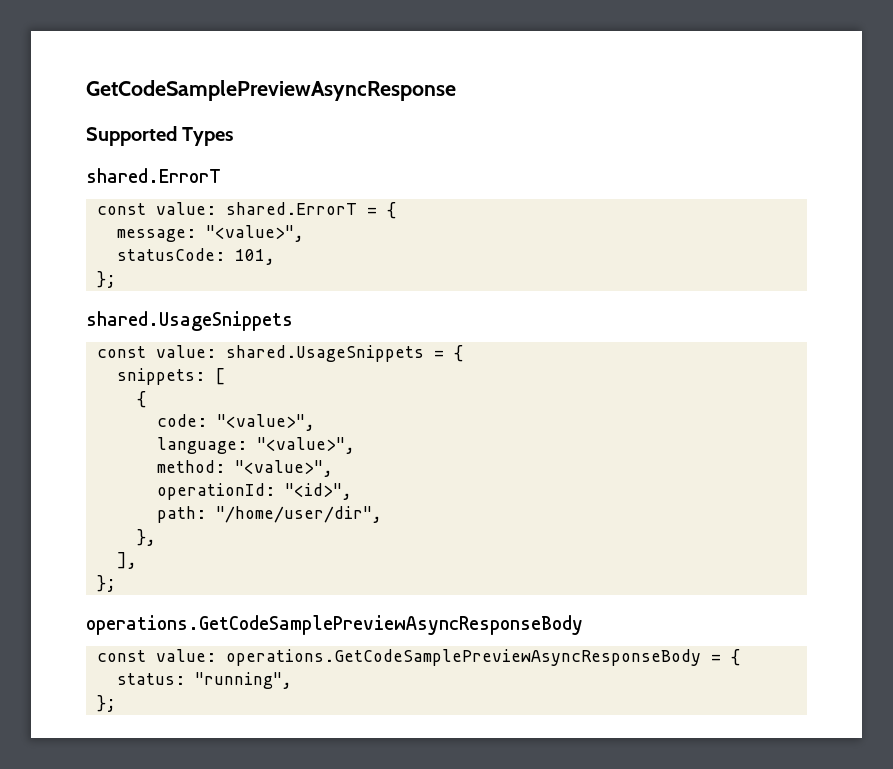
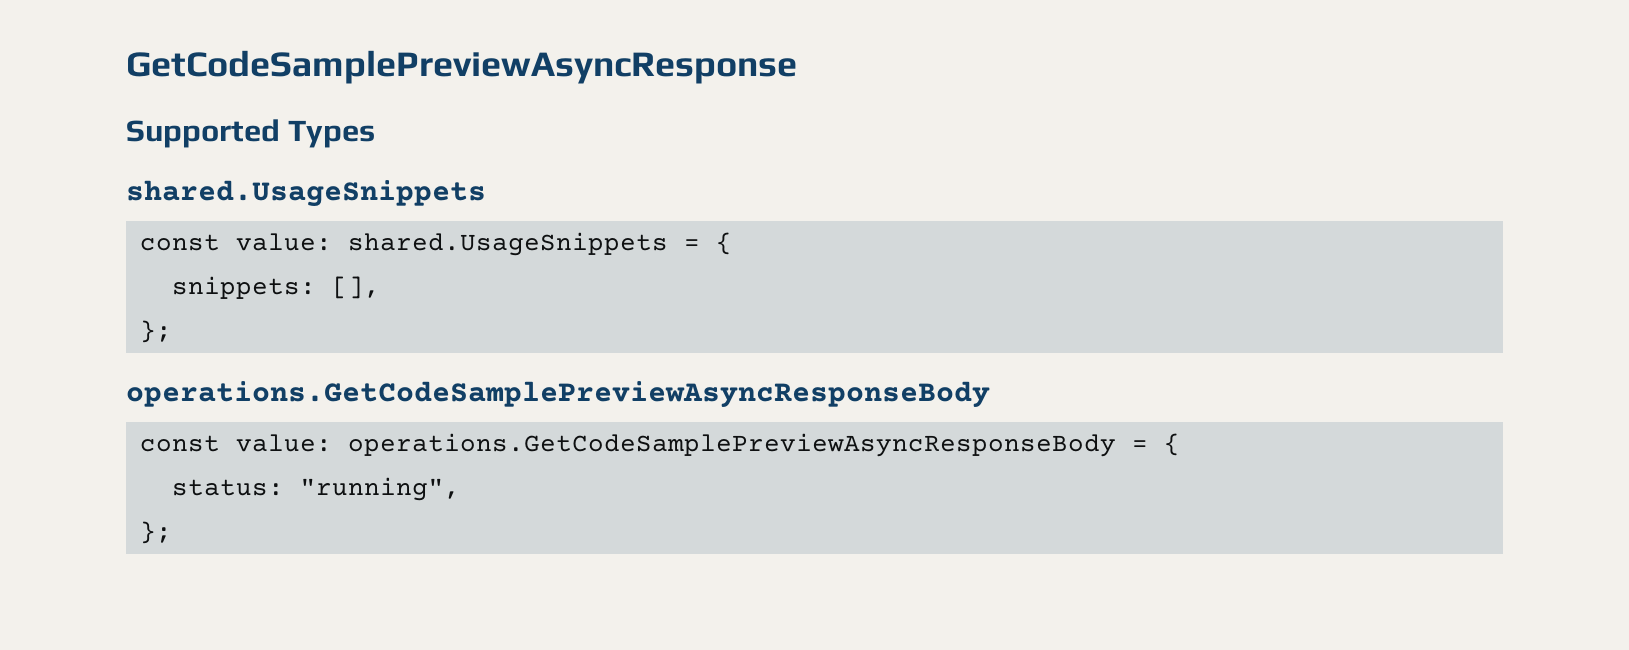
  Supported Types
- shared.ErrorT
- const value: shared.ErrorT = {
- message: "<value>",
- statusCode: 101,
- };
- snippets: [
- {
- code: "<value>",
- language: "<value>",
- method: "<value>",
- operationId: "<id>",
- path: "/home/user/dir",
- },
- ],
+ snippets: [],

